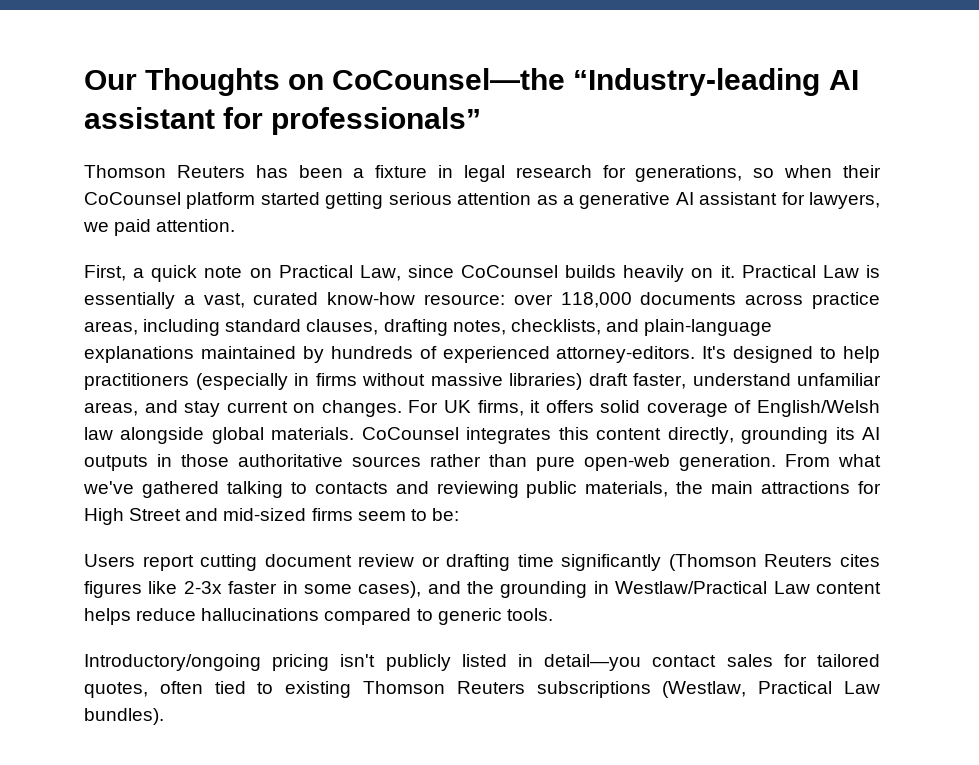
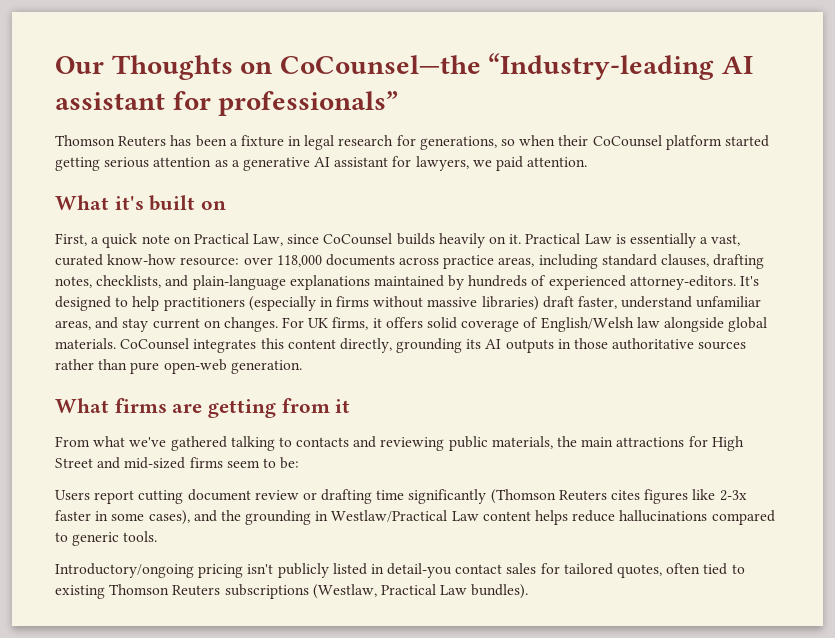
+ What it's built on
- CoCounsel integrates this content directly, grounding its AI outputs in those authoritative sources rather than pure open-web generation. From what we've gathered talking to contacts and reviewing public materials, the main attractions for High Street and mid-sized firms seem to be:
+ CoCounsel integrates this content directly, grounding its AI outputs in those authoritative sources rather than pure open-web generation.
+ What firms are getting from it
+ From what we've gathered talking to contacts and reviewing public materials, the main attractions for High Street and mid-sized firms seem to be:
- Introductory/ongoing pricing isn't publicly listed in detail—you contact sales for tailored quotes, often tied to existing Thomson Reuters subscriptions (Westlaw, Practical Law bundles).
+ Introductory/ongoing pricing isn't publicly listed in detail-you contact sales for tailored quotes, often tied to existing Thomson Reuters subscriptions (Westlaw, Practical Law bundles).

